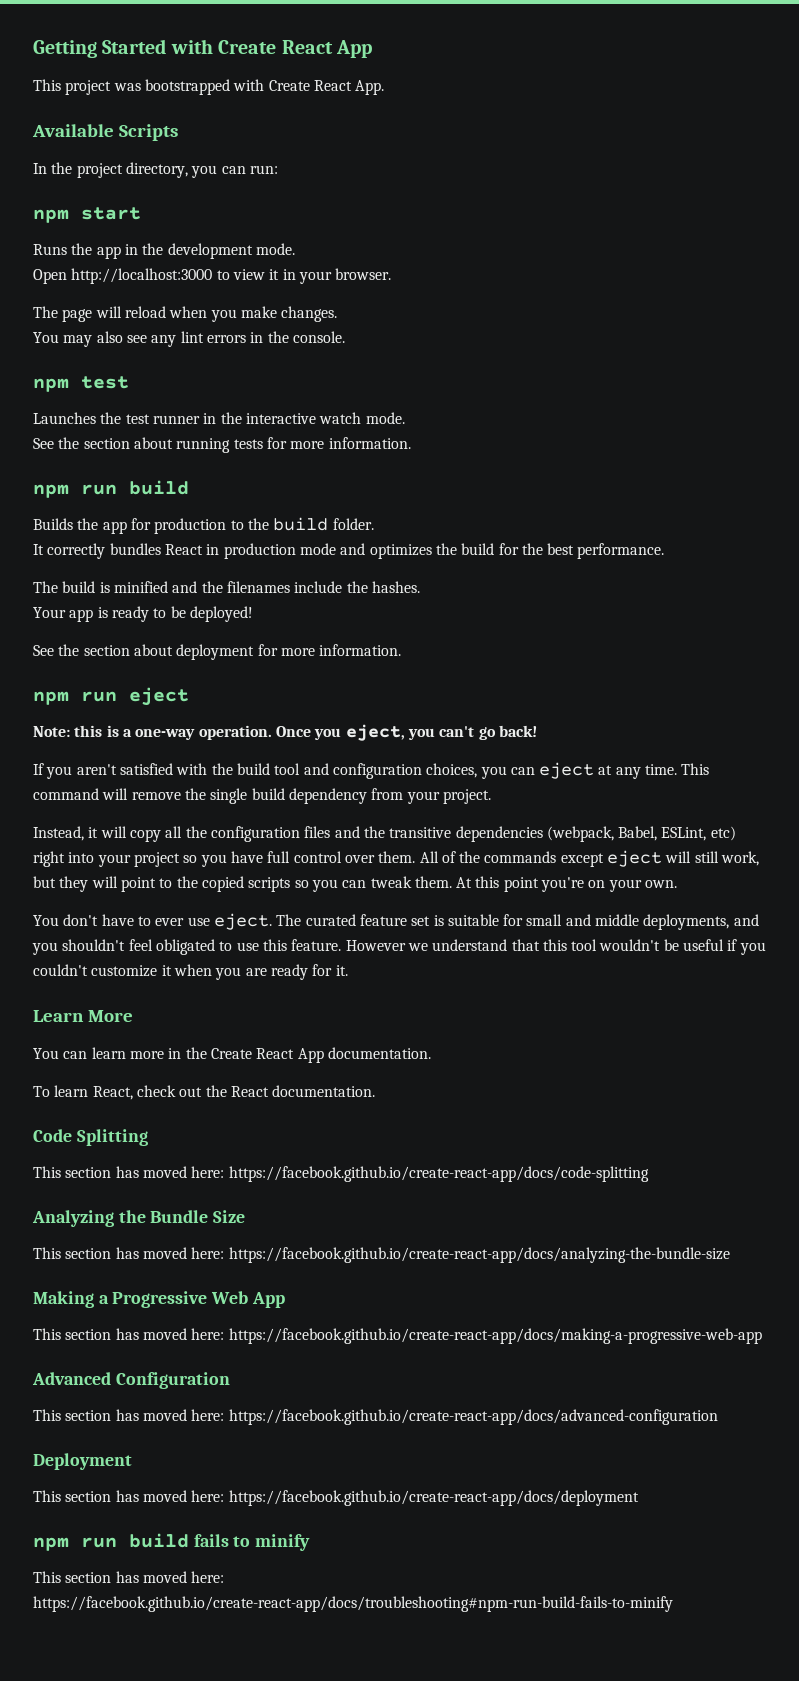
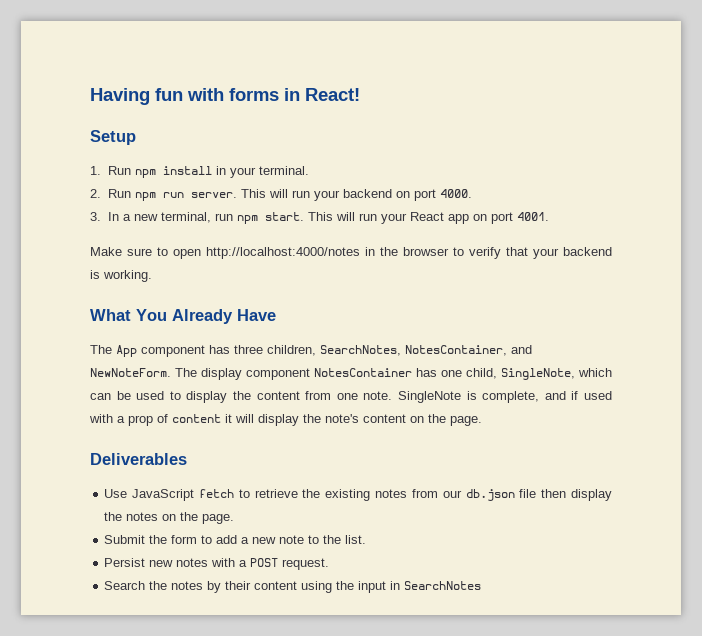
- Getting Started with Create React App
- This project was bootstrapped with Create React App.
- Available Scripts
- In the project directory, you can run:
- npm start
- Runs the app in the development mode.
- Open http://localhost:3000 to view it in your browser.
- The page will reload when you make changes.
- You may also see any lint errors in the console.
- npm test
- Launches the test runner in the interactive watch mode.
- See the section about running tests for more information.
- npm run build
- Builds the app for production to the build folder.
- It correctly bundles React in production mode and optimizes the build for the best performance.
- The build is minified and the filenames include the hashes.
- Your app is ready to be deployed!
- See the section about deployment for more information.
- npm run eject
- Note: this is a one-way operation. Once you eject, you can't go back!
- If you aren't satisfied with the build tool and configuration choices, you can eject at any time. This command will remove the single build dependency from your project.
- Instead, it will copy all the configuration files and the transitive dependencies (webpack, Babel, ESLint, etc) right into your project so you have full control over them. All of the commands except eject will still work, but they will point to the copied scripts so you can tweak them. At this point you're on your own.
- You don't have to ever use eject. The curated feature set is suitable for small and middle deployments, and you shouldn't feel obligated to use this feature. However we understand that this tool wouldn't be useful if you couldn't customize it when you are ready for it.
- Learn More
- You can learn more in the Create React App documentation.
- To learn React, check out the React documentation.
- Code Splitting
- This section has moved here: https://facebook.github.io/create-react-app/docs/code-splitting
- Analyzing the Bundle Size
- This section has moved here: https://facebook.github.io/create-react-app/docs/analyzing-the-bundle-size
- Making a Progressive Web App
- This section has moved here: https://facebook.github.io/create-react-app/docs/making-a-progressive-web-app
- Advanced Configuration
- This section has moved here: https://facebook.github.io/create-react-app/docs/advanced-configuration
- Deployment
- This section has moved here: https://facebook.github.io/create-react-app/docs/deployment
- npm run build fails to minify
- This section has moved here: https://facebook.github.io/create-react-app/docs/troubleshooting#npm-run-build-fails-to-minify
+ Having fun with forms in React!
+ Setup
+ 1. Run npm install in your terminal.
+ 2. Run npm run server. This will run your backend on port 4000.
+ 3. In a new terminal, run npm start. This will run your React app on port 4001.
+ Make sure to open http://localhost:4000/notes in the browser to verify that your backend is working.
+ What You Already Have
+ The App component has three children, SearchNotes, NotesContainer, and NewNoteForm. The display component NotesContainer has one child, SingleNote, which can be used to display the content from one note. SingleNote is complete, and if used with a prop of content it will display the note's content on the page.
+ Deliverables
+ Use JavaScript fetch to retrieve the existing notes from our db.json file then display the notes on the page.
+ Submit the form to add a new note to the list.
+ Persist new notes with a POST request.
+ Search the notes by their content using the input in SearchNotes

